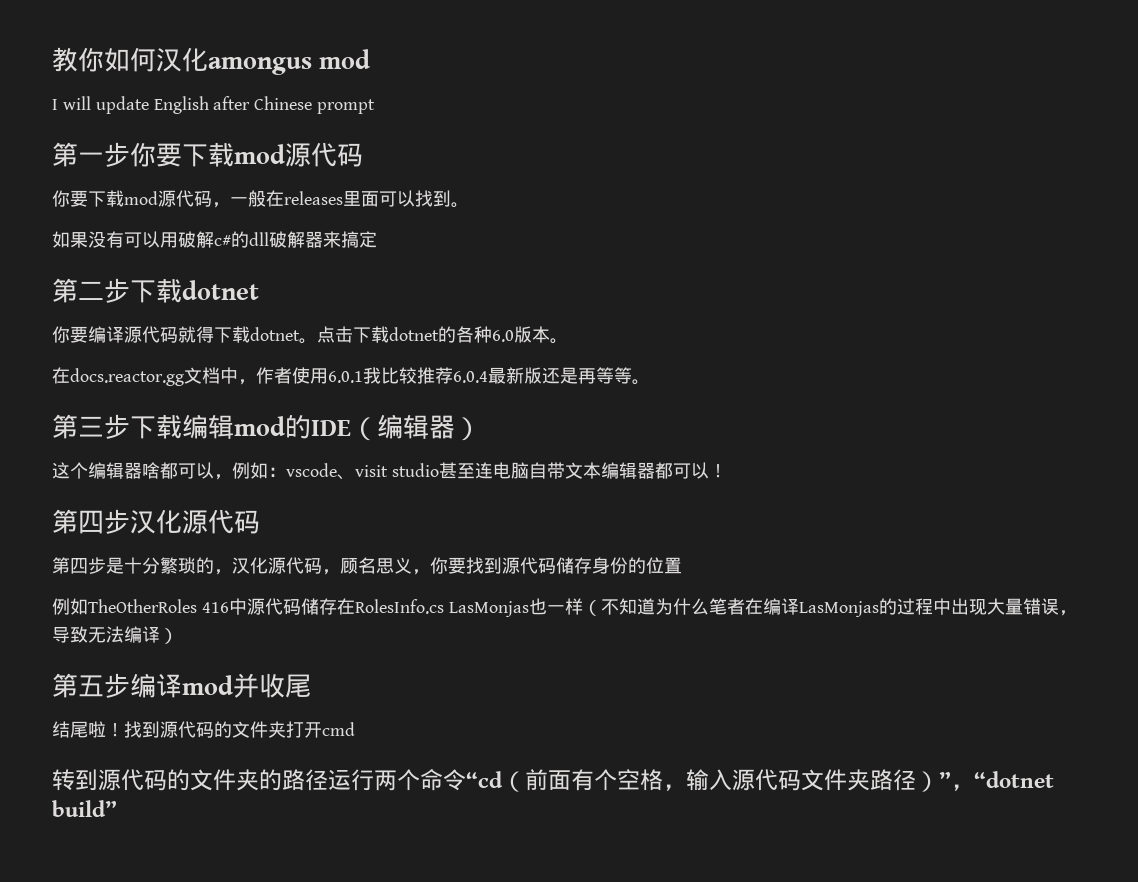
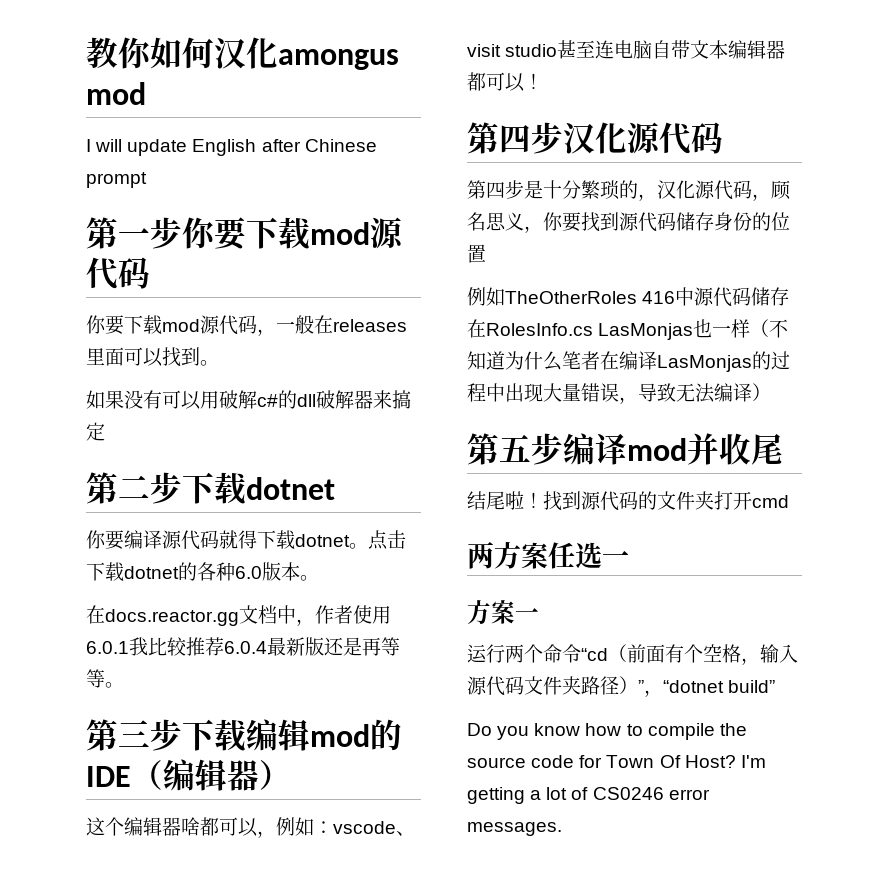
- 转到源代码的文件夹的路径运行两个命令“cd（前面有个空格，输入源代码文件夹路径）”，“dotnet build”
+ 两方案任选一
+ 方案一
+ 运行两个命令“cd（前面有个空格，输入源代码文件夹路径）”，“dotnet build”
+ Do you know how to compile the source code for Town Of Host? I'm getting a lot of CS0246 error messages.

